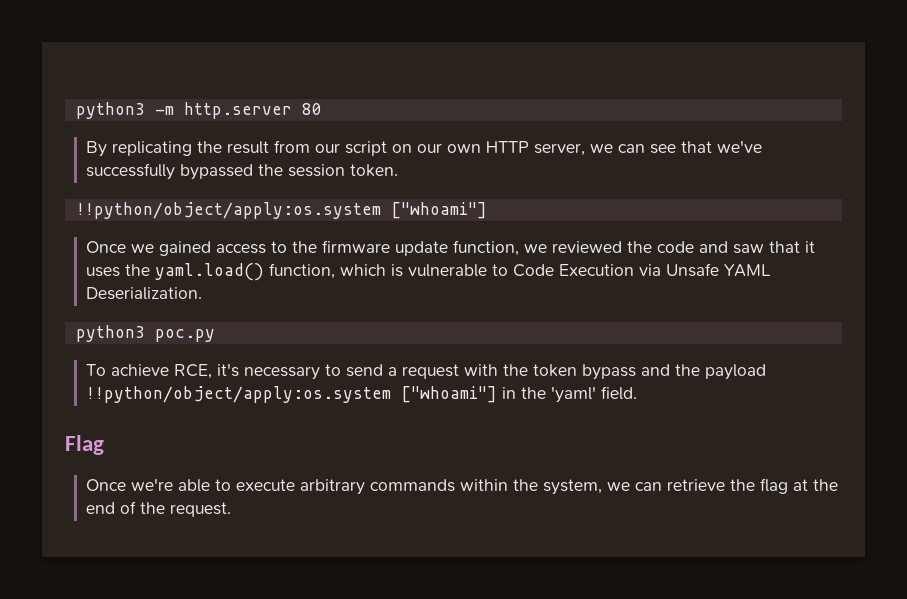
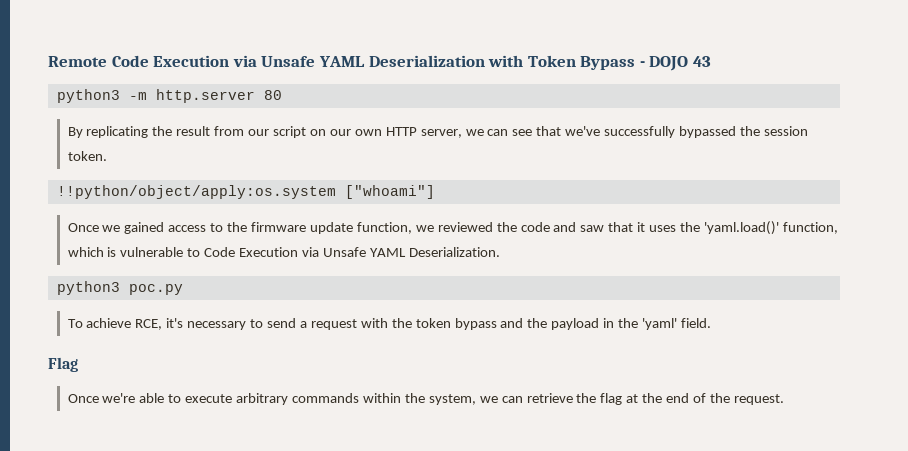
+ Remote Code Execution via Unsafe YAML Deserialization with Token Bypass - DOJO 43
- Once we gained access to the firmware update function, we reviewed the code and saw that it uses the yaml.load() function, which is vulnerable to Code Execution via Unsafe YAML Deserialization.
+ Once we gained access to the firmware update function, we reviewed the code and saw that it uses the 'yaml.load()' function, which is vulnerable to Code Execution via Unsafe YAML Deserialization.
- To achieve RCE, it's necessary to send a request with the token bypass and the payload !!python/object/apply:os.system ["whoami"] in the 'yaml' field.
+ To achieve RCE, it's necessary to send a request with the token bypass and the payload in the 'yaml' field.

